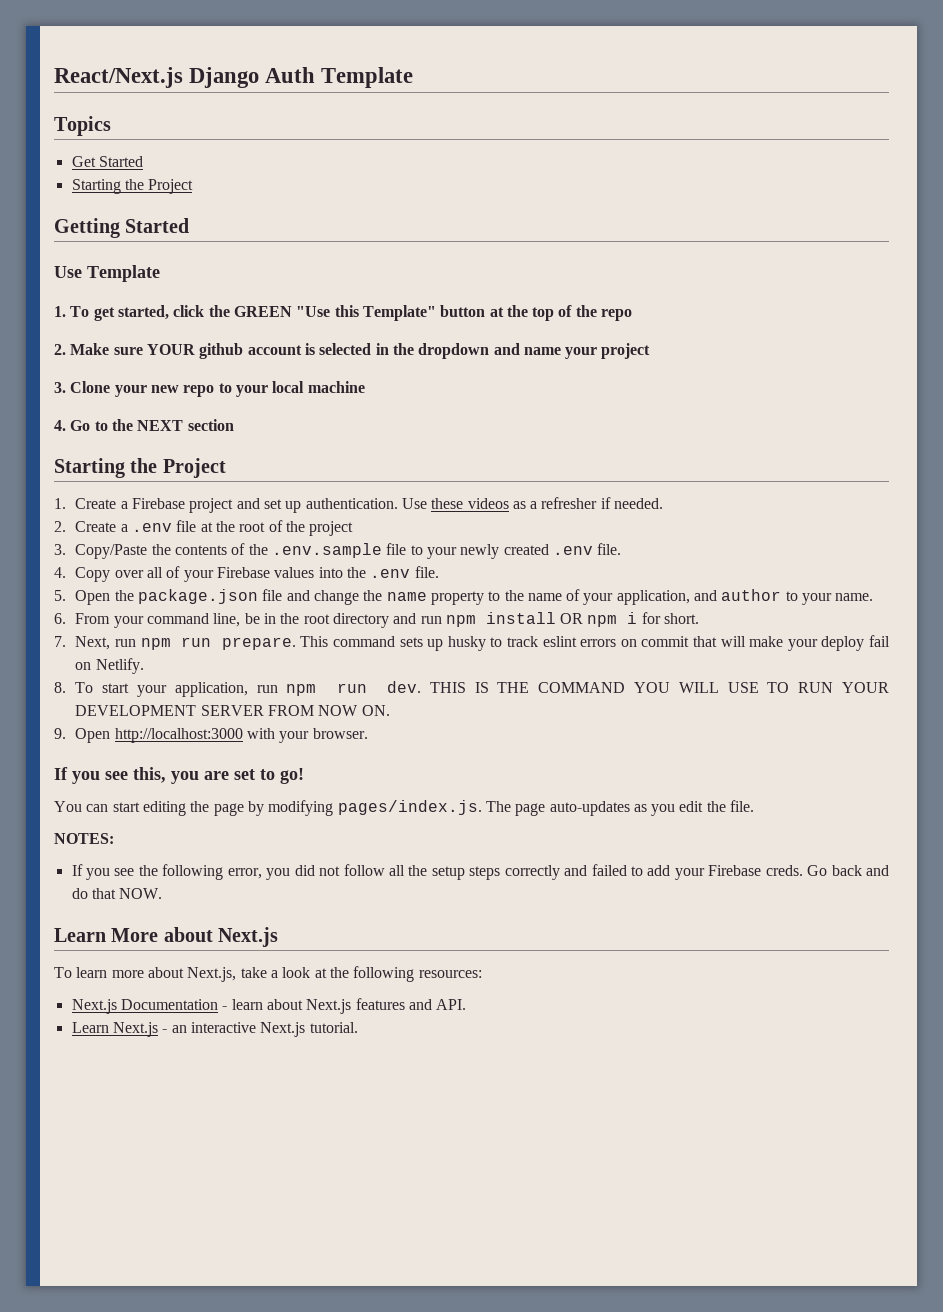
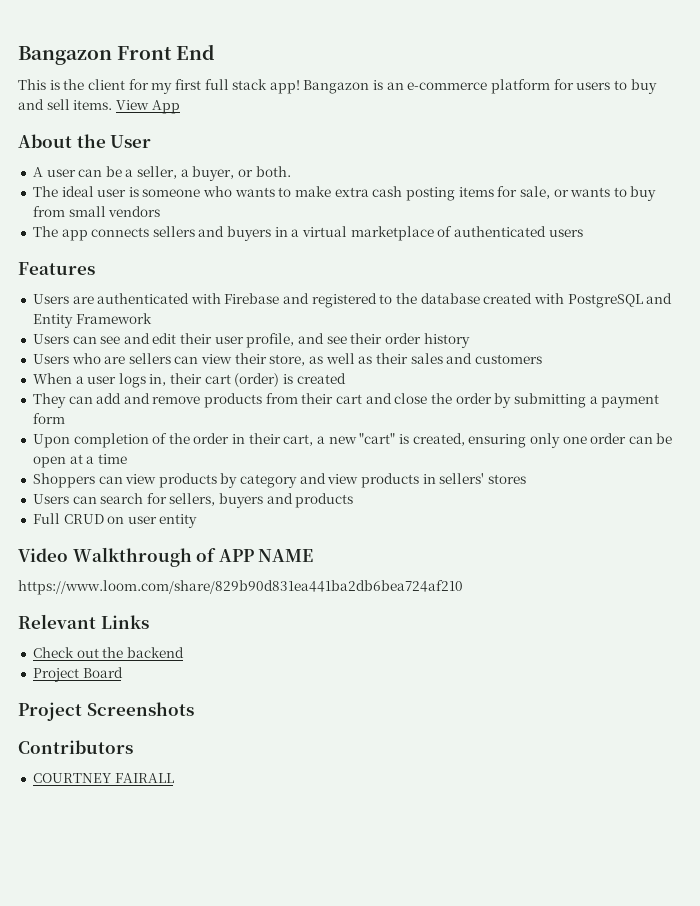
- React/Next.js Django Auth Template
- Topics
- Get Started
- Starting the Project
- Getting Started
- Use Template
- 1. To get started, click the GREEN "Use this Template" button at the top of the repo
- 2. Make sure YOUR github account is selected in the dropdown and name your project
- 3. Clone your new repo to your local machine
- 4. Go to the NEXT section
- Starting the Project
- 1. Create a Firebase project and set up authentication. Use these videos as a refresher if needed.
- 2. Create a .env file at the root of the project
- 3. Copy/Paste the contents of the .env.sample file to your newly created .env file.
- 4. Copy over all of your Firebase values into the .env file.
- 5. Open the package.json file and change the name property to the name of your application, and author to your name.
- 6. From your command line, be in the root directory and run npm install OR npm i for short.
- 7. Next, run npm run prepare. This command sets up husky to track eslint errors on commit that will make your deploy fail on Netlify.
- 8. To start your application, run npm run dev. THIS IS THE COMMAND YOU WILL USE TO RUN YOUR DEVELOPMENT SERVER FROM NOW ON.
- 9. Open http://localhost:3000 with your browser.
- If you see this, you are set to go!
- You can start editing the page by modifying pages/index.js. The page auto-updates as you edit the file.
- NOTES:
- If you see the following error, you did not follow all the setup steps correctly and failed to add your Firebase creds. Go back and do that NOW.
- Learn More about Next.js
- To learn more about Next.js, take a look at the following resources:
- Next.js Documentation - learn about Next.js features and API.
- Learn Next.js - an interactive Next.js tutorial.
+ Bangazon Front End
+ This is the client for my first full stack app! Bangazon is an e-commerce platform for users to buy and sell items. View App
+ About the User
+ A user can be a seller, a buyer, or both.
+ The ideal user is someone who wants to make extra cash posting items for sale, or wants to buy from small vendors
+ The app connects sellers and buyers in a virtual marketplace of authenticated users
+ Features
+ Users are authenticated with Firebase and registered to the database created with PostgreSQL and Entity Framework
+ Users can see and edit their user profile, and see their order history
+ Users who are sellers can view their store, as well as their sales and customers
+ When a user logs in, their cart (order) is created
+ They can add and remove products from their cart and close the order by submitting a payment form
+ Upon completion of the order in their cart, a new "cart" is created, ensuring only one order can be open at a time
+ Shoppers can view products by category and view products in sellers' stores
+ Users can search for sellers, buyers and products
+ Full CRUD on user entity
+ Video Walkthrough of APP NAME
+ https://www.loom.com/share/829b90d831ea441ba2db6bea724af210
+ Relevant Links
+ Check out the backend
+ Project Board
+ Project Screenshots
+ Contributors
+ COURTNEY FAIRALL

